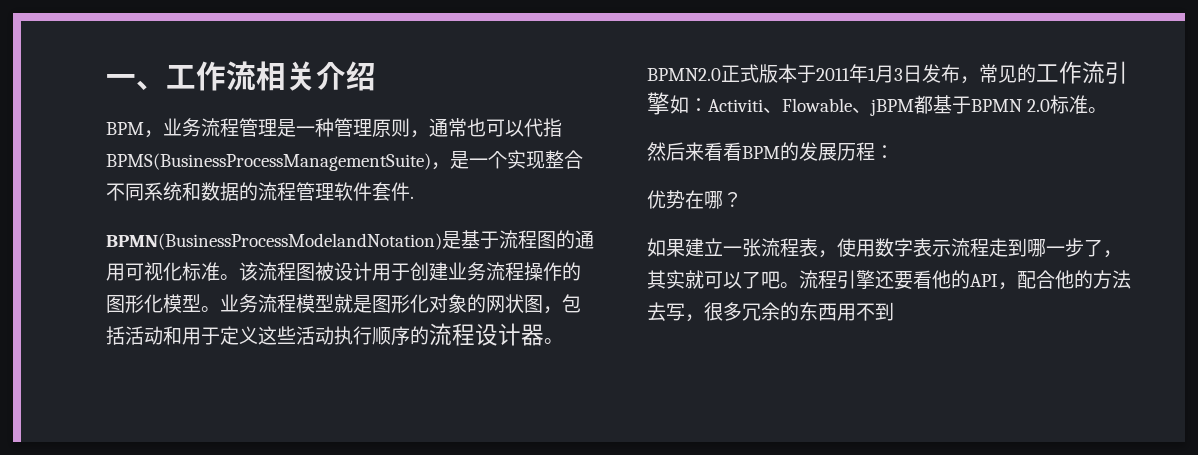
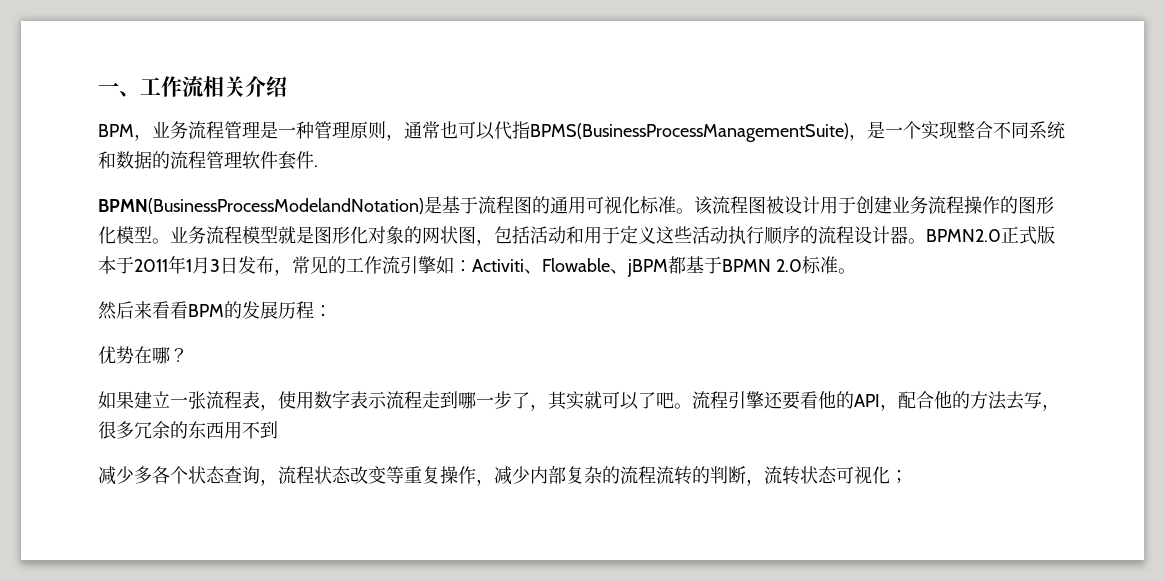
+ 减少多各个状态查询，流程状态改变等重复操作，减少内部复杂的流程流转的判断，流转状态可视化；

